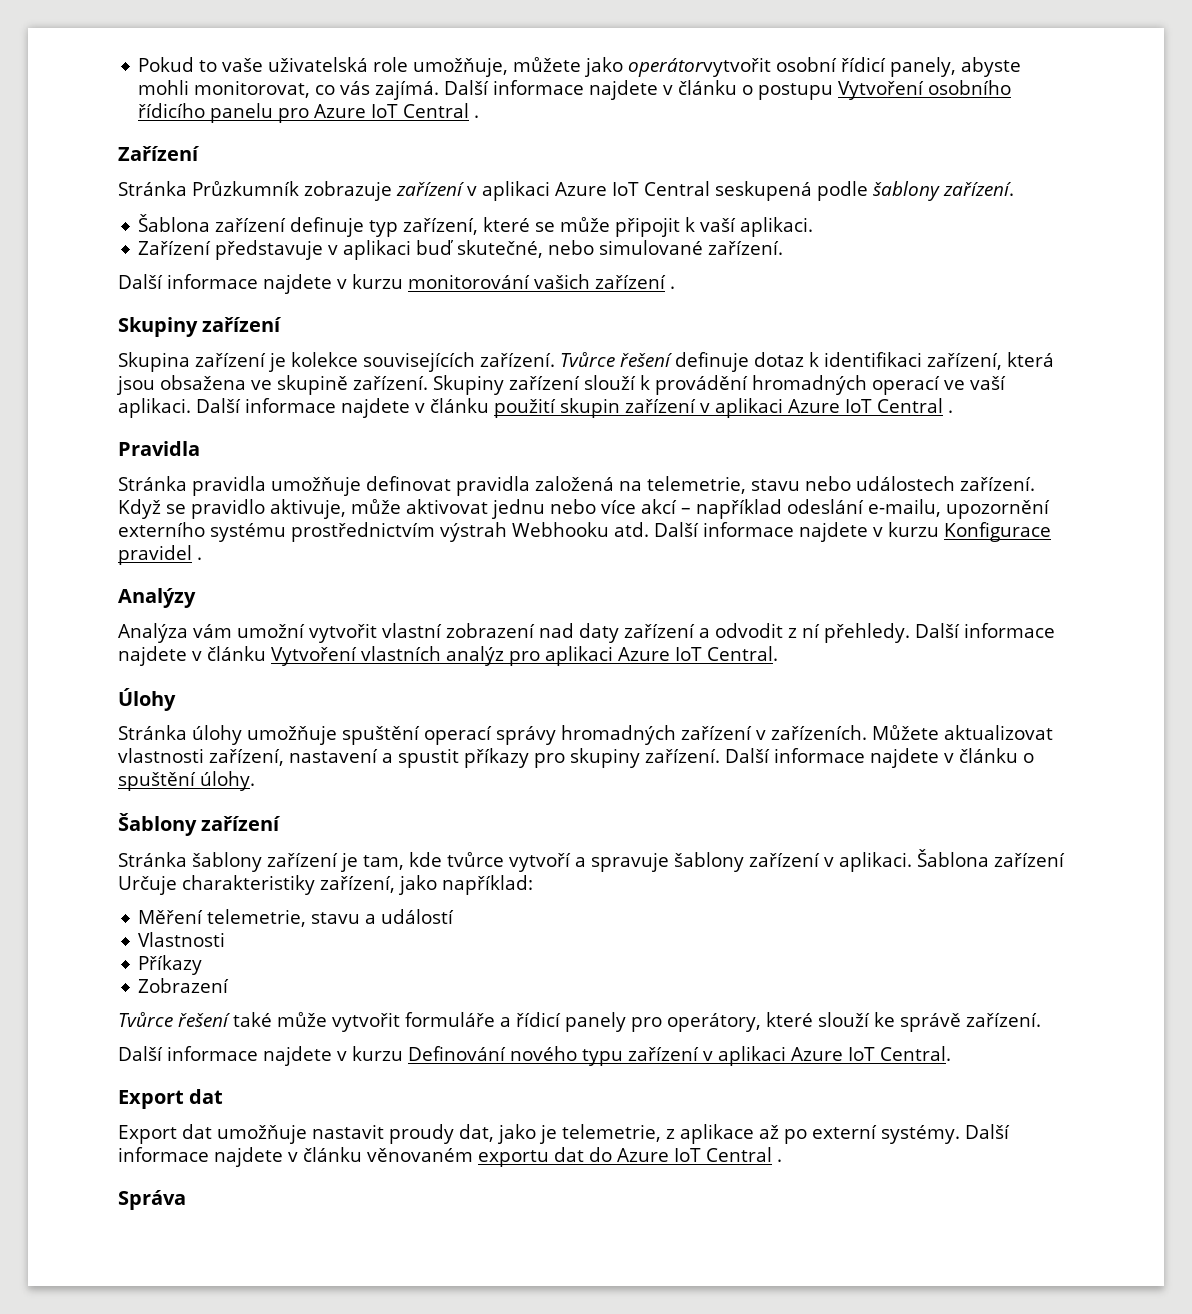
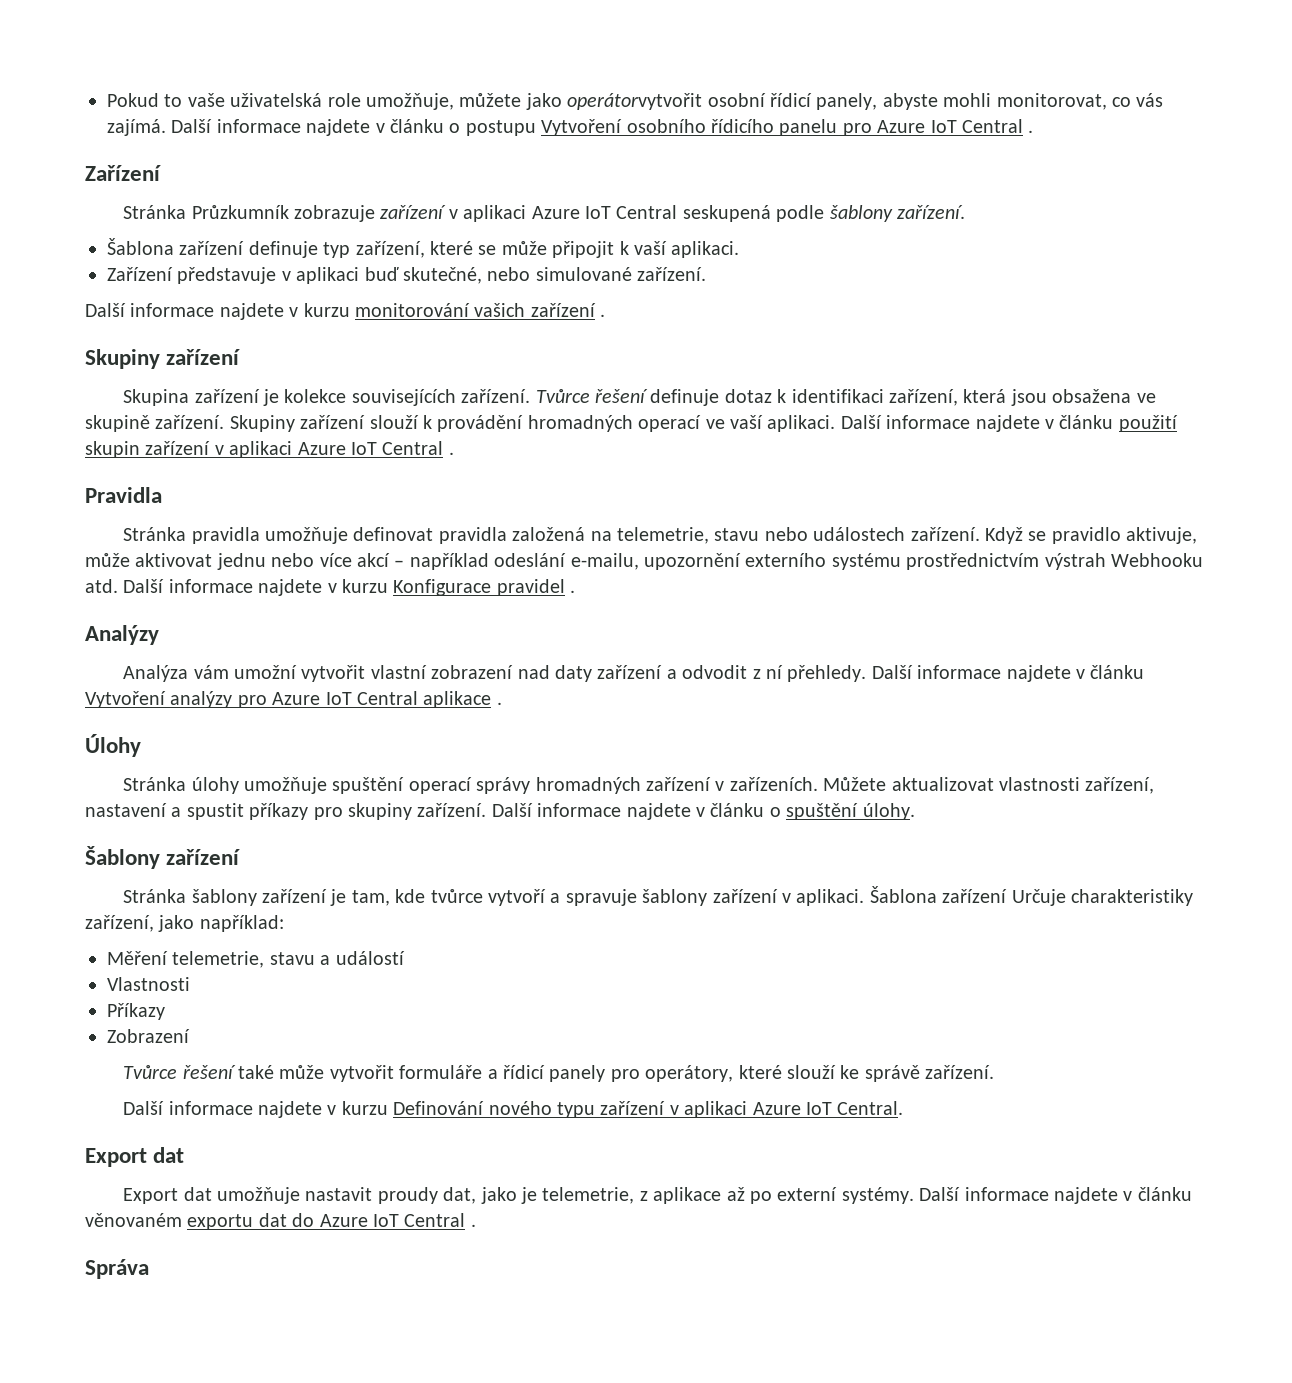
- Další informace najdete v článku Vytvoření vlastních analýz pro aplikaci Azure IoT Central.
+ Další informace najdete v článku Vytvoření analýzy pro Azure IoT Central aplikace .

